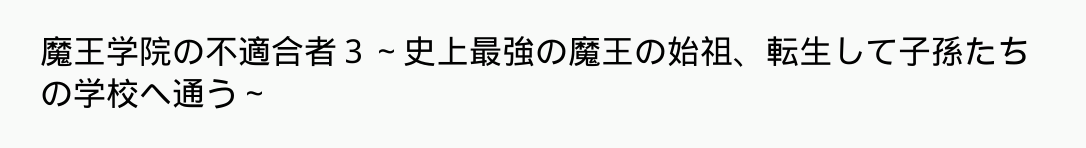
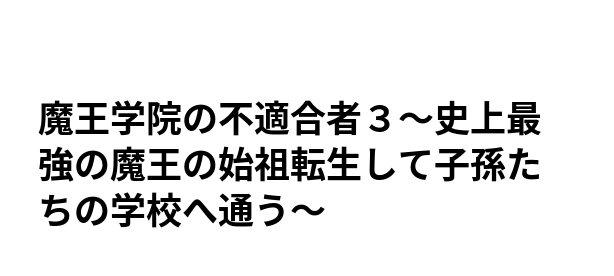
- 魔王学院の不適合者３～史上最強の魔王の始祖、転生して子孫たちの学校へ通う～
+ 魔王学院の不適合者３～史上最強の魔王の始祖転生して子孫たちの学校へ通う～

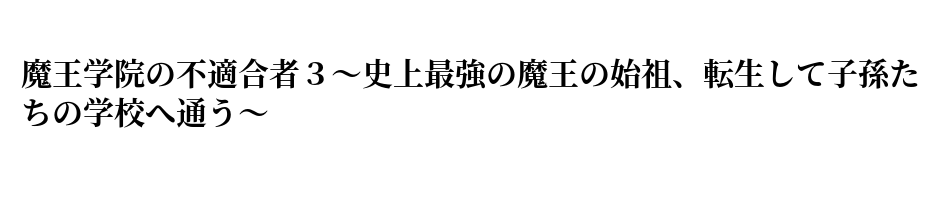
- 魔王学院の不適合者３～史上最強の魔王の始祖転生して子孫たちの学校へ通う～
+ 魔王学院の不適合者３～史上最強の魔王の始祖、転生して子孫たちの学校へ通う～

